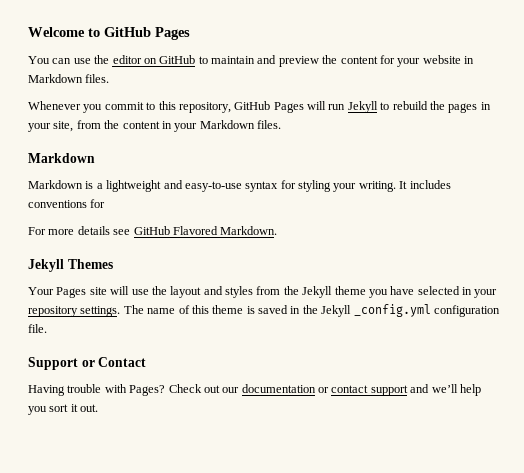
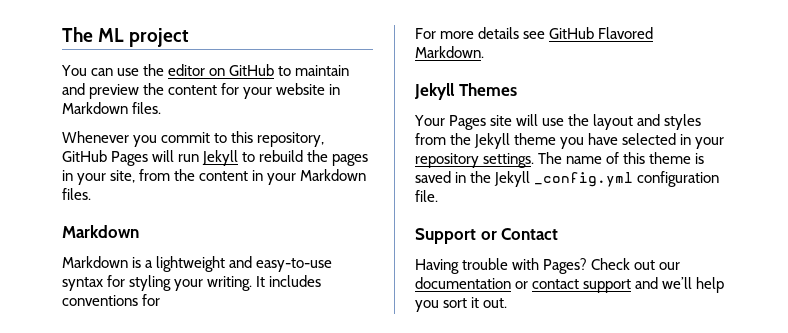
- Welcome to GitHub Pages
+ The ML project

